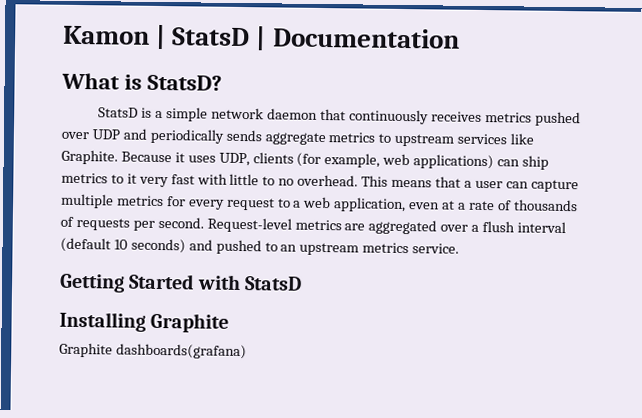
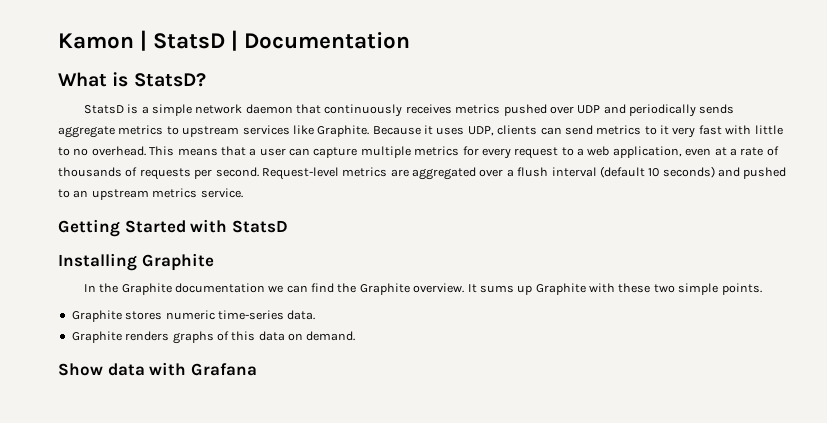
- Because it uses UDP, clients (for example, web applications) can ship metrics to it very fast with little to no overhead.
+ Because it uses UDP, clients can send metrics to it very fast with little to no overhead.
- Graphite dashboards(grafana)
+ In the Graphite documentation we can find the Graphite overview. It sums up Graphite with these two simple points.
+ Graphite stores numeric time-series data.
+ Graphite renders graphs of this data on demand.
+ Show data with Grafana

